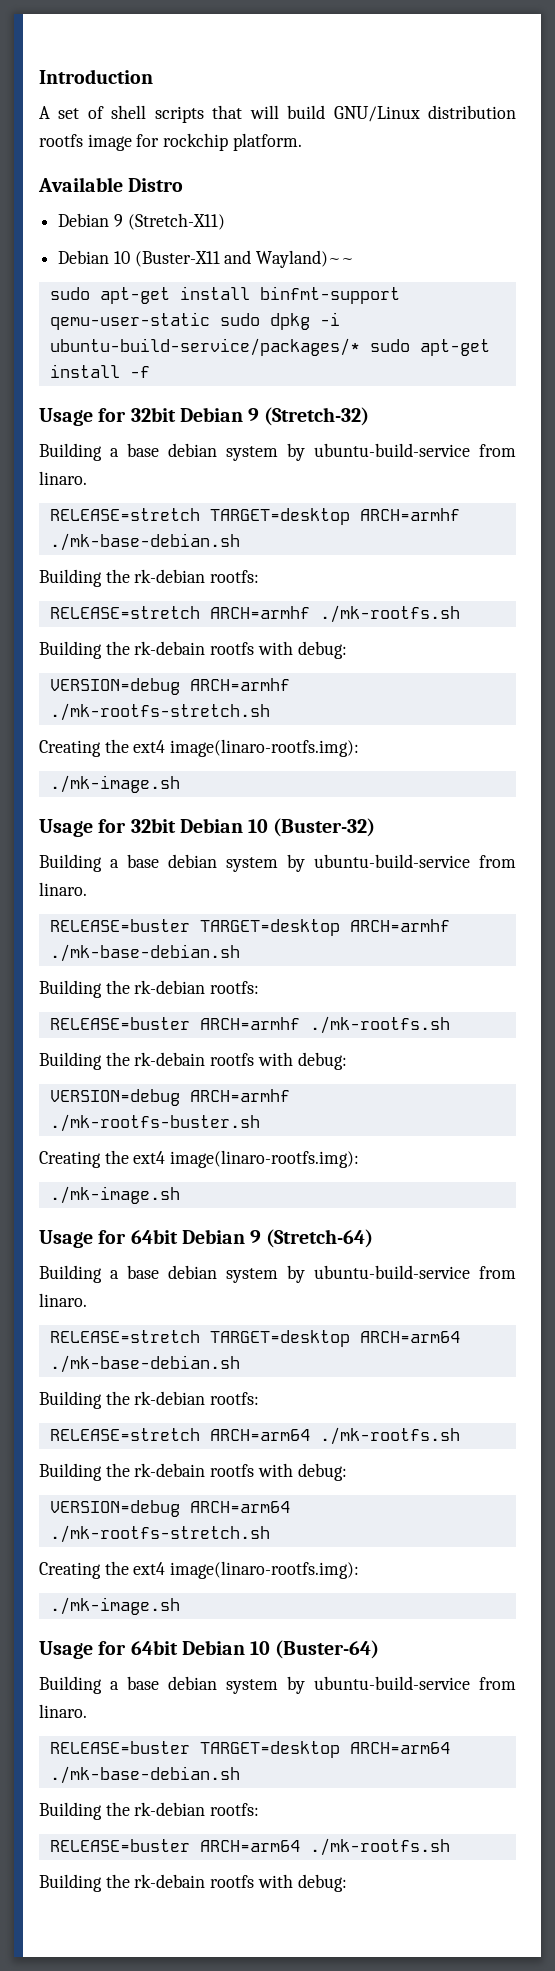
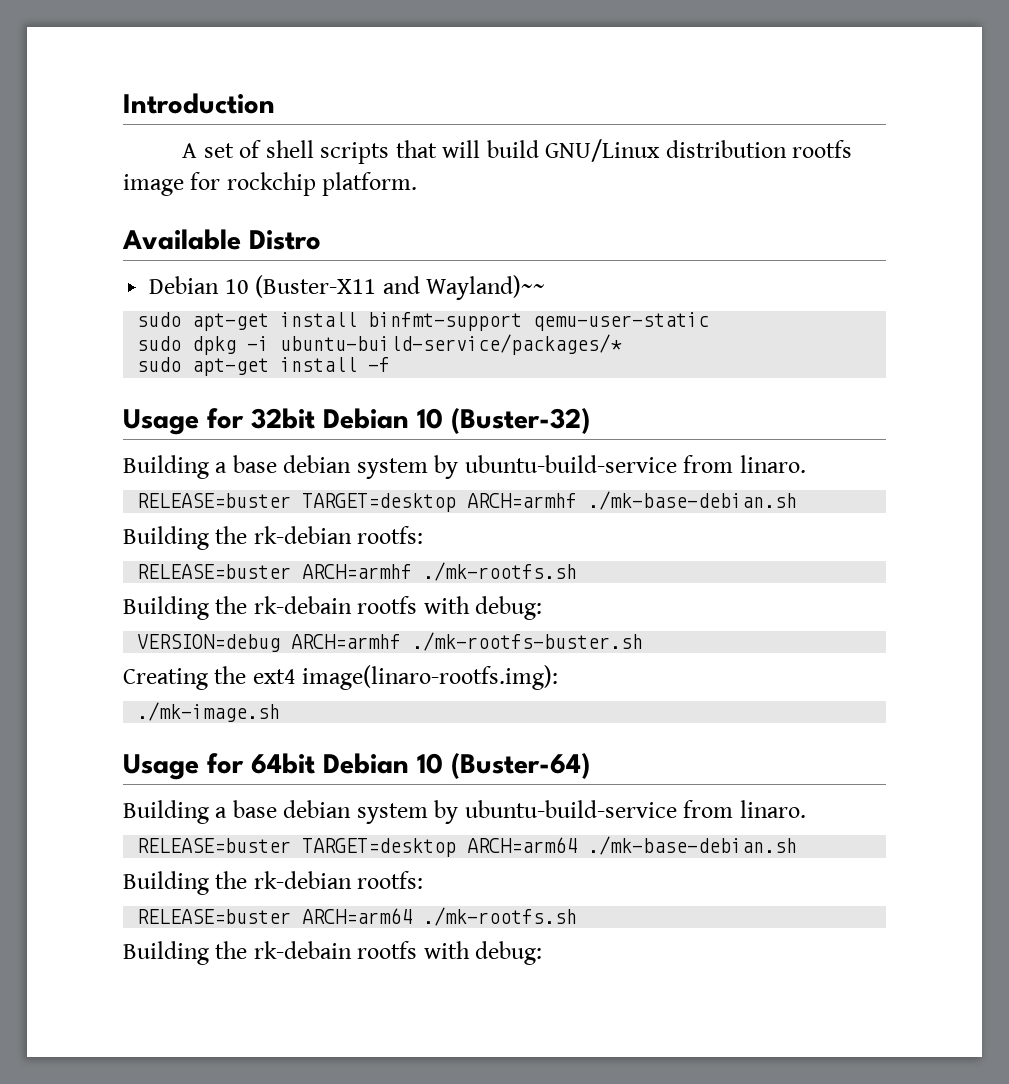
- Debian 9 (Stretch-X11)
- sudo apt-get install binfmt-support qemu-user-static sudo dpkg -i ubuntu-build-service/packages/* sudo apt-get install -f
+ sudo apt-get install binfmt-support qemu-user-static
+ sudo dpkg -i ubuntu-build-service/packages/*
+ sudo apt-get install -f
- Usage for 32bit Debian 9 (Stretch-32)
- Building a base debian system by ubuntu-build-service from linaro.
- RELEASE=stretch TARGET=desktop ARCH=armhf ./mk-base-debian.sh
- Building the rk-debian rootfs:
- RELEASE=stretch ARCH=armhf ./mk-rootfs.sh
- Building the rk-debain rootfs with debug:
- VERSION=debug ARCH=armhf ./mk-rootfs-stretch.sh
- Creating the ext4 image(linaro-rootfs.img):
- ./mk-image.sh
- Usage for 64bit Debian 9 (Stretch-64)
- Building a base debian system by ubuntu-build-service from linaro.
- RELEASE=stretch TARGET=desktop ARCH=arm64 ./mk-base-debian.sh
- Building the rk-debian rootfs:
- RELEASE=stretch ARCH=arm64 ./mk-rootfs.sh
- Building the rk-debain rootfs with debug:
- VERSION=debug ARCH=arm64 ./mk-rootfs-stretch.sh
- Creating the ext4 image(linaro-rootfs.img):
- ./mk-image.sh

